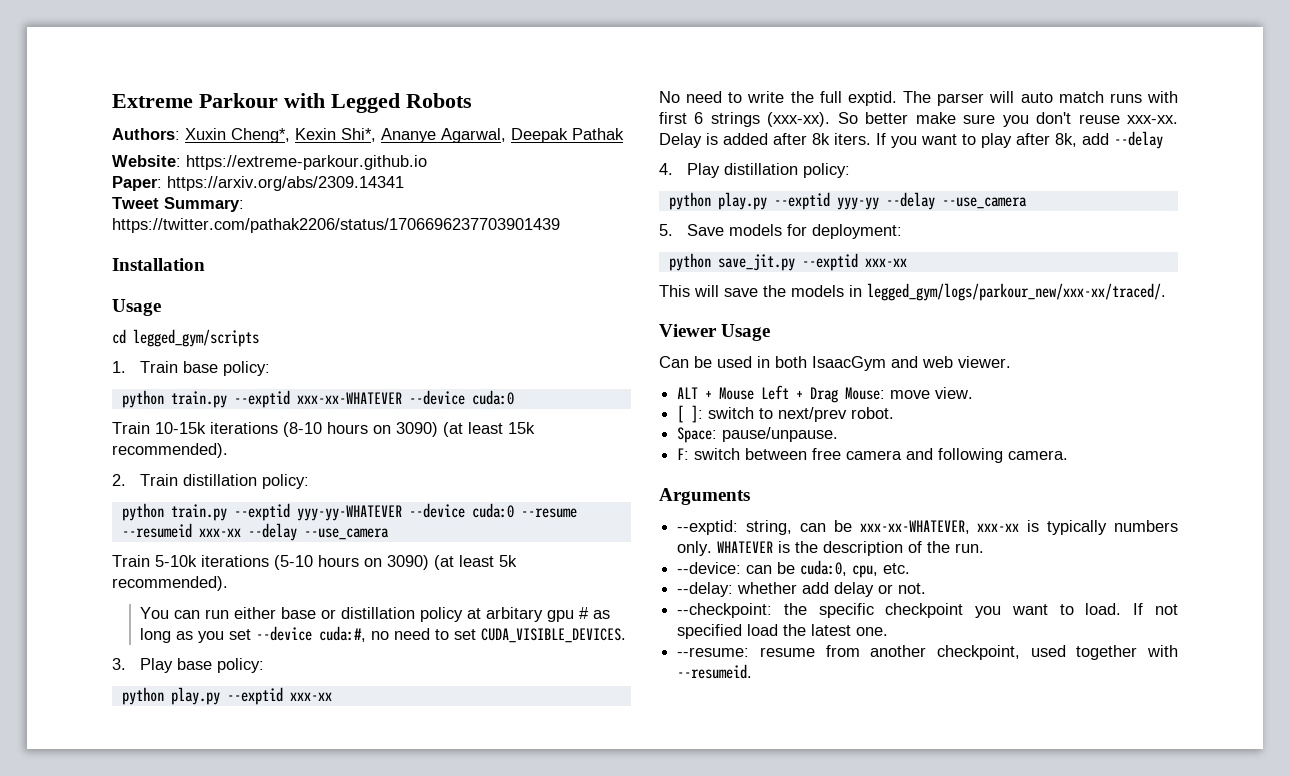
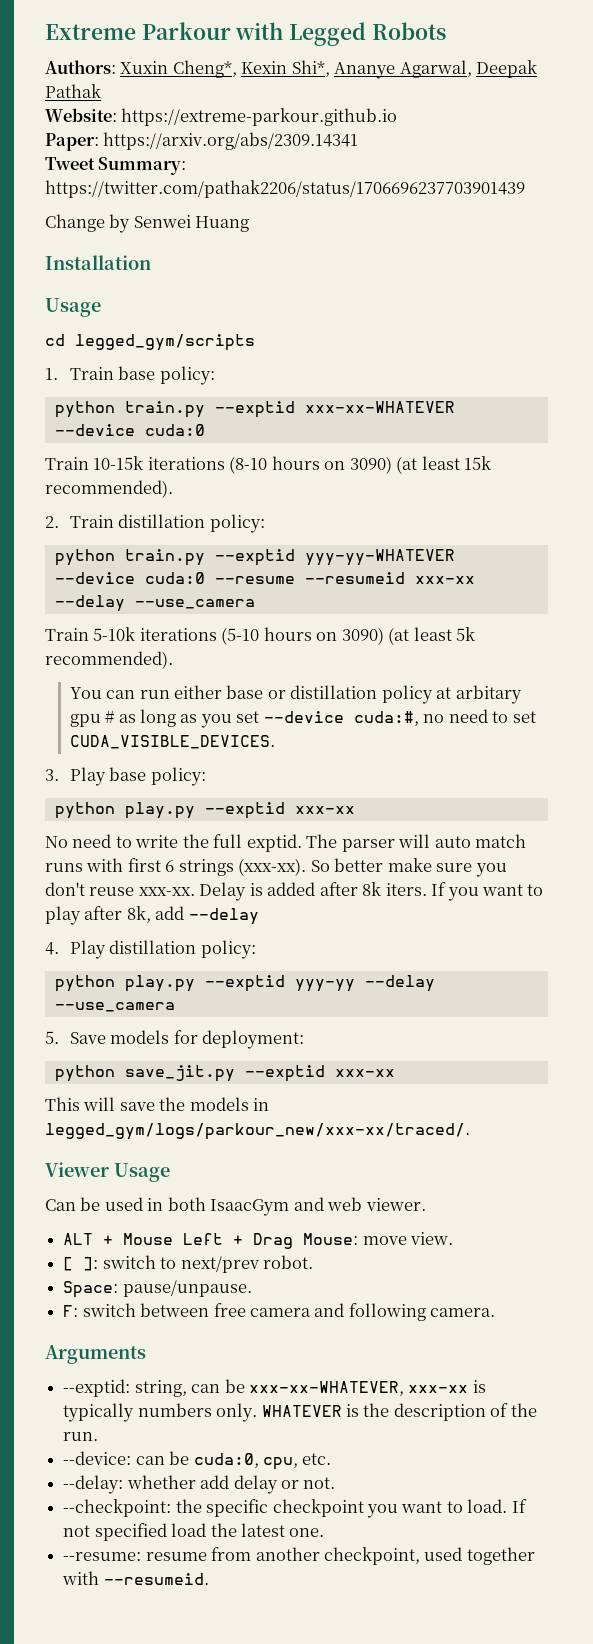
+ Change by Senwei Huang

